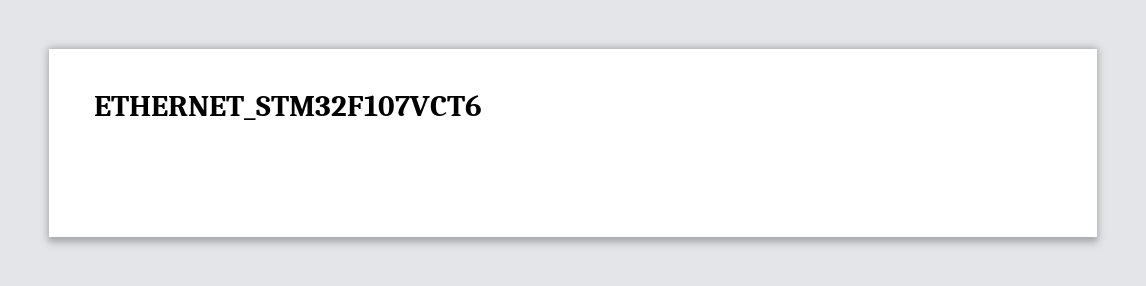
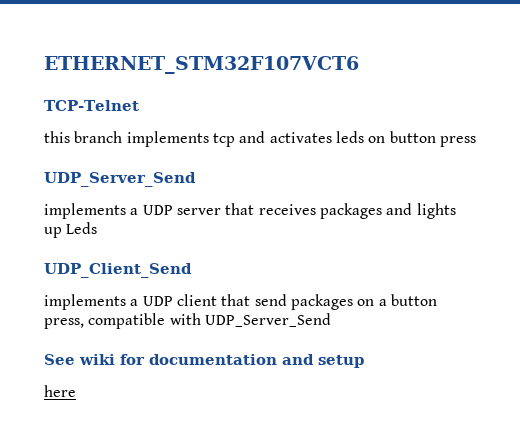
+ TCP-Telnet
+ this branch implements tcp and activates leds on button press
+ UDP_Server_Send
+ implements a UDP server that receives packages and lights up Leds
+ UDP_Client_Send
+ implements a UDP client that send packages on a button press, compatible with UDP_Server_Send
+ See wiki for documentation and setup
+ here

